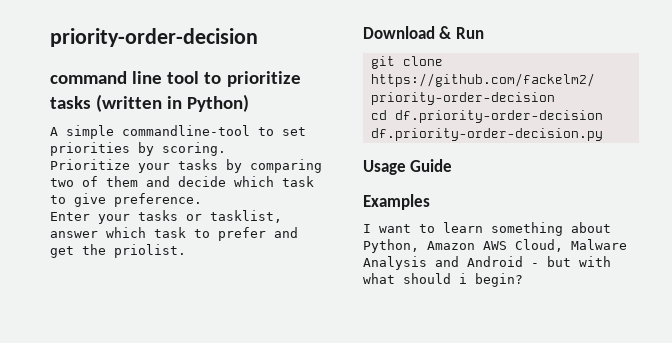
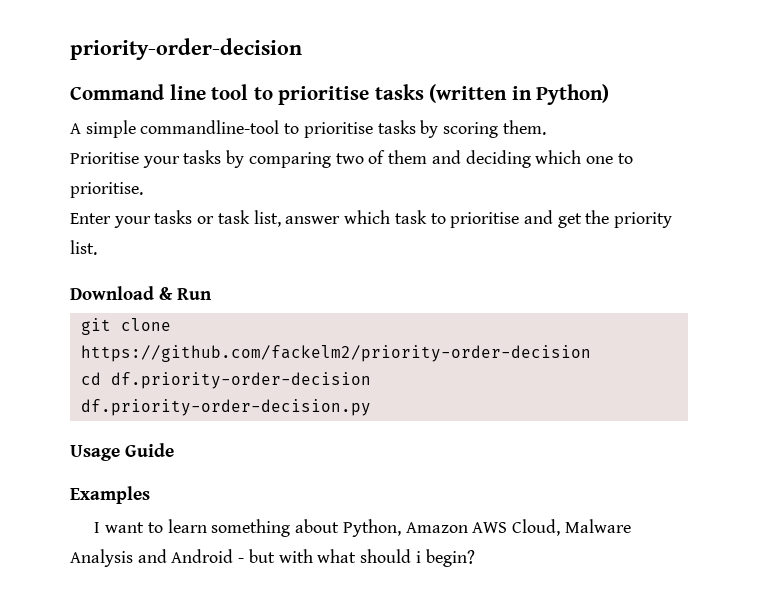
- command line tool to prioritize tasks (written in Python)
+ Command line tool to prioritise tasks (written in Python)
- A simple commandline-tool to set priorities by scoring.
- Prioritize your tasks by comparing two of them and decide which task to give preference.
+ A simple commandline-tool to prioritise tasks by scoring them.
+ Prioritise your tasks by comparing two of them and deciding which one to prioritise.
- Enter your tasks or tasklist, answer which task to prefer and get the priolist.
+ Enter your tasks or task list, answer which task to prioritise and get the priority list.

